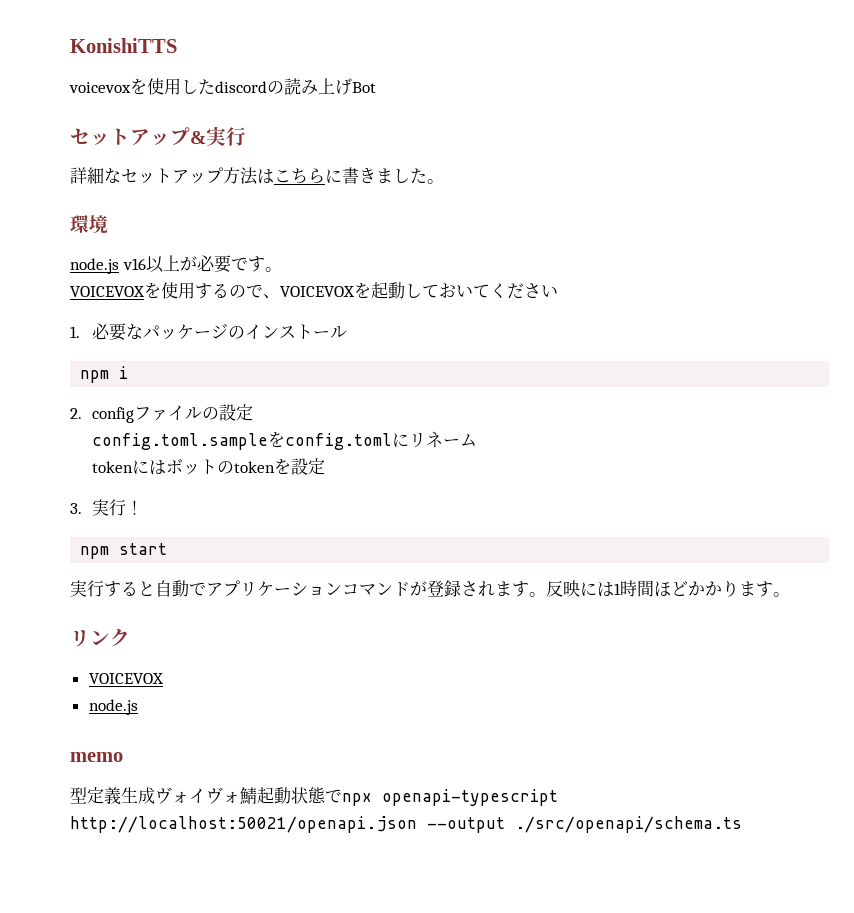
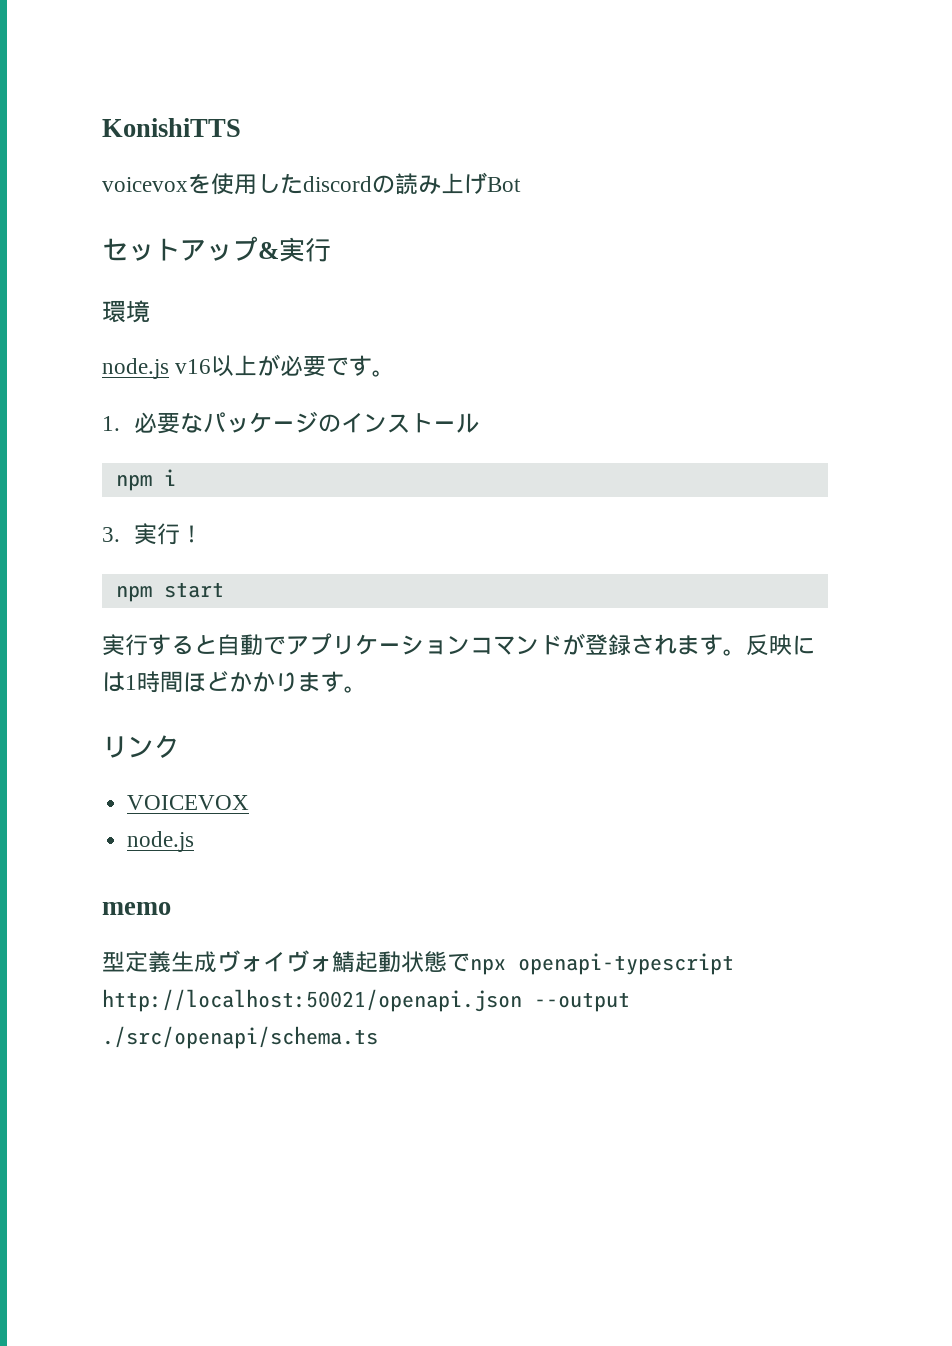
- 詳細なセットアップ方法はこちらに書きました。
- VOICEVOXを使用するので、VOICEVOXを起動しておいてください
- 2. configファイルの設定
- config.toml.sampleをconfig.tomlにリネーム
- tokenにはボットのtokenを設定

